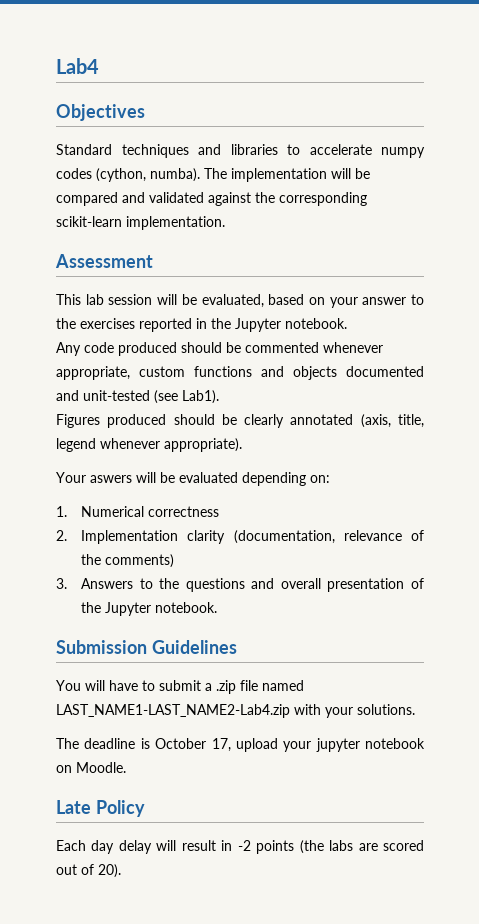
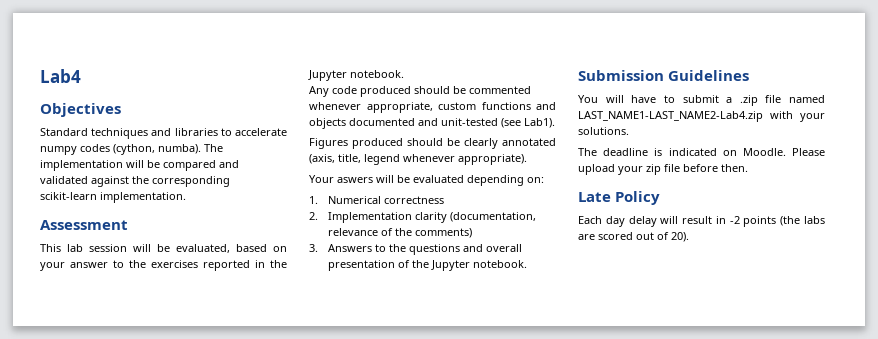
- The deadline is October 17, upload your jupyter notebook on Moodle.
+ The deadline is indicated on Moodle. Please upload your zip file before then.

